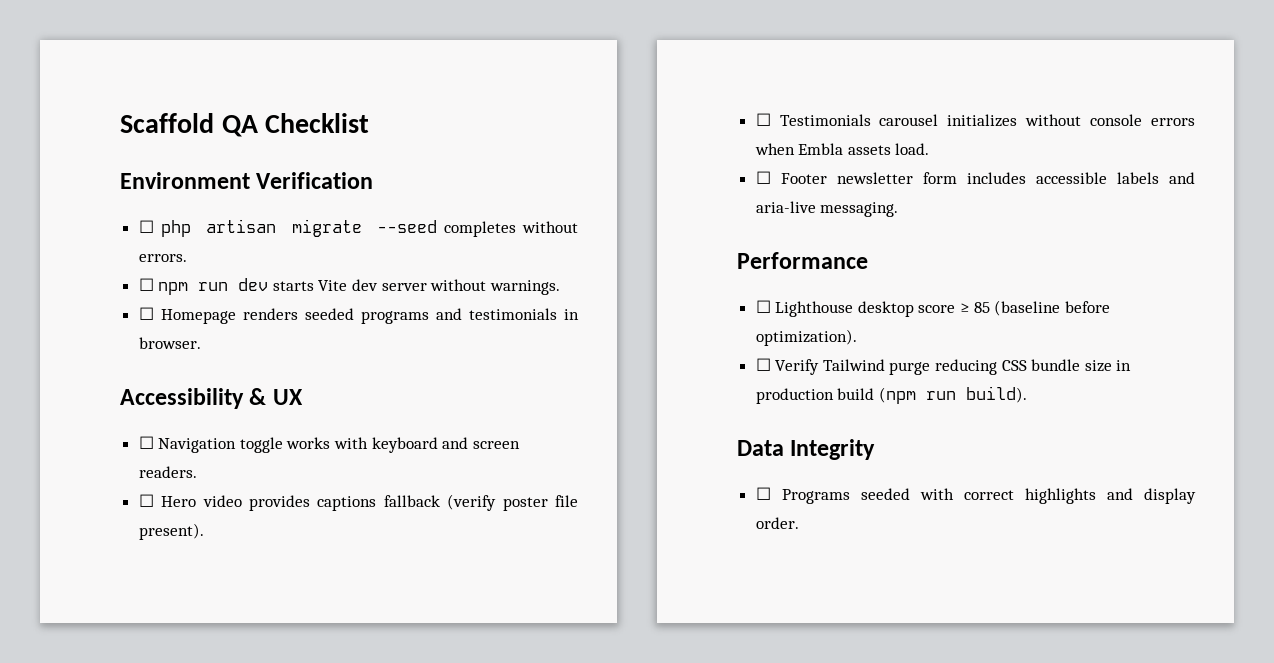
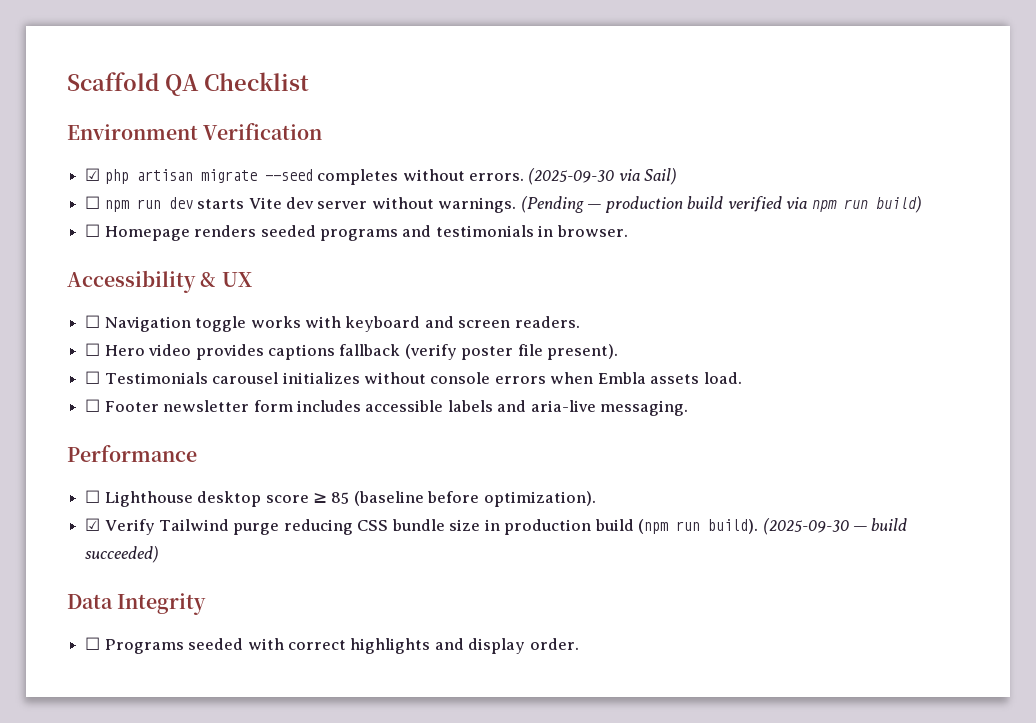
- ☐ php artisan migrate --seed completes without errors.
+ ☑ php artisan migrate --seed completes without errors. (2025-09-30 via Sail)
+ (Pending — production build verified via npm run build)
- ☐ Verify Tailwind purge reducing CSS bundle size in production build (npm run build).
+ ☑ Verify Tailwind purge reducing CSS bundle size in production build (npm run build). (2025-09-30 — build succeeded)

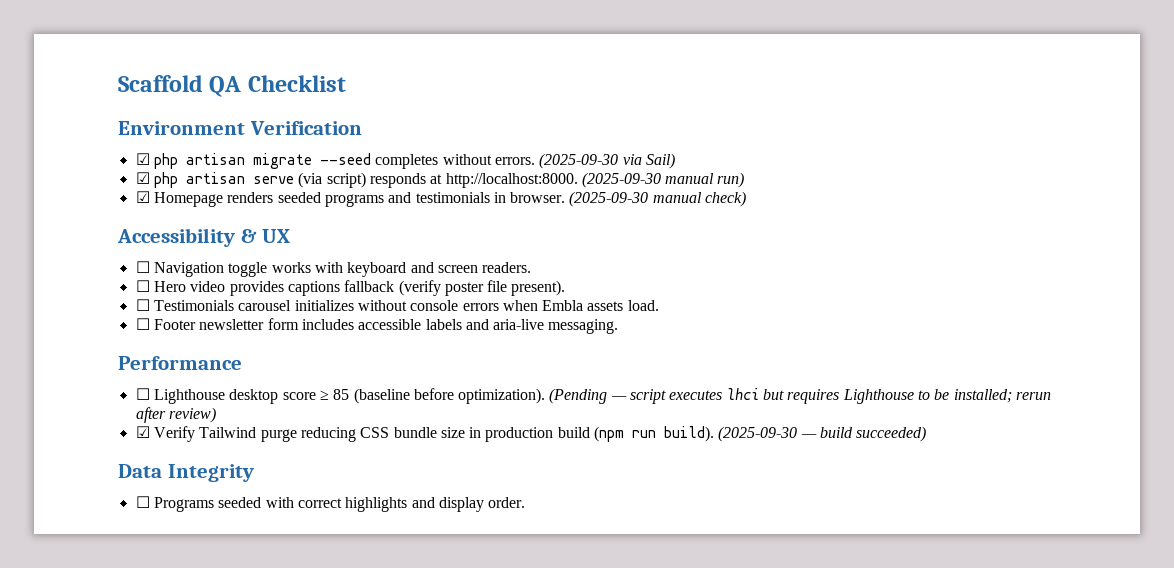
- ☐ npm run dev starts Vite dev server without warnings. (Pending — production build verified via npm run build)
- ☐ Homepage renders seeded programs and testimonials in browser.
+ ☑ php artisan serve (via script) responds at http://localhost:8000. (2025-09-30 manual run)
+ ☑ Homepage renders seeded programs and testimonials in browser. (2025-09-30 manual check)
+ (Pending — script executes lhci but requires Lighthouse to be installed; rerun after review)

